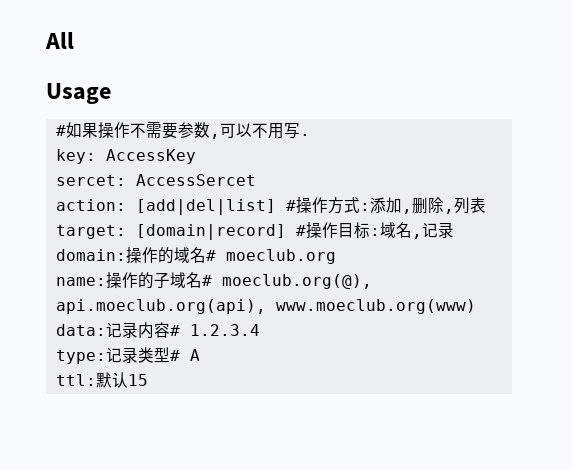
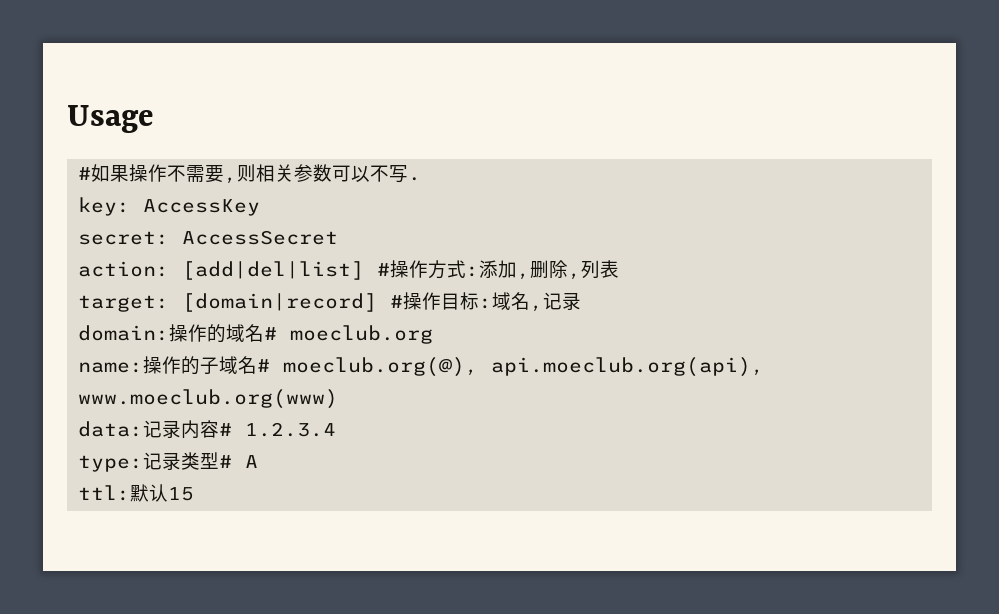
- All
- #如果操作不需要参数,可以不用写.
+ #如果操作不需要,则相关参数可以不写.
- sercet: AccessSercet
+ secret: AccessSecret

